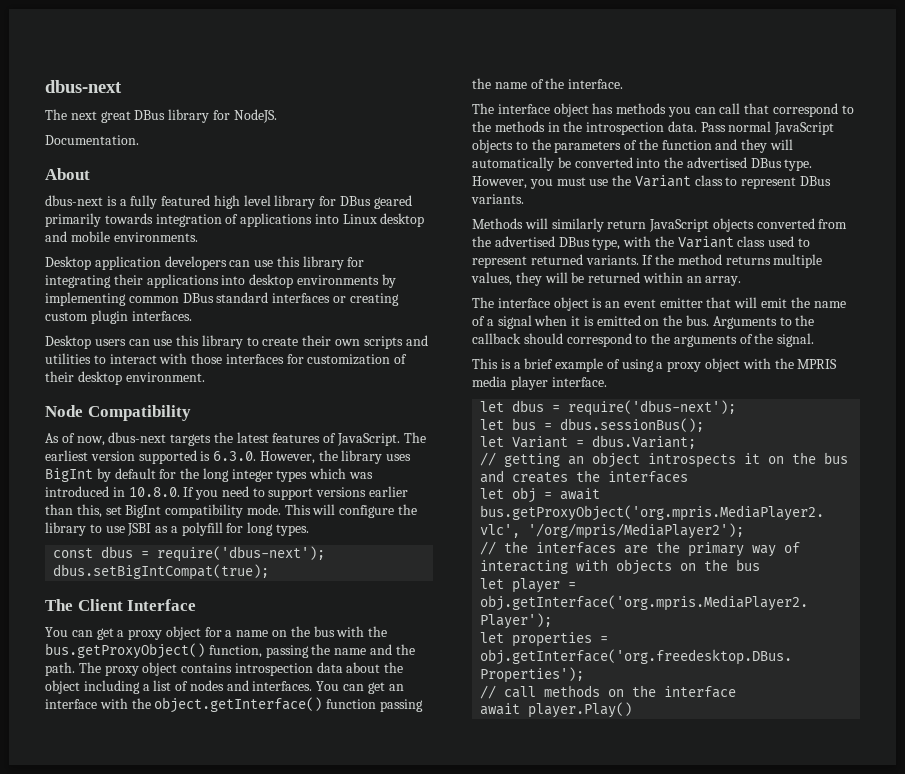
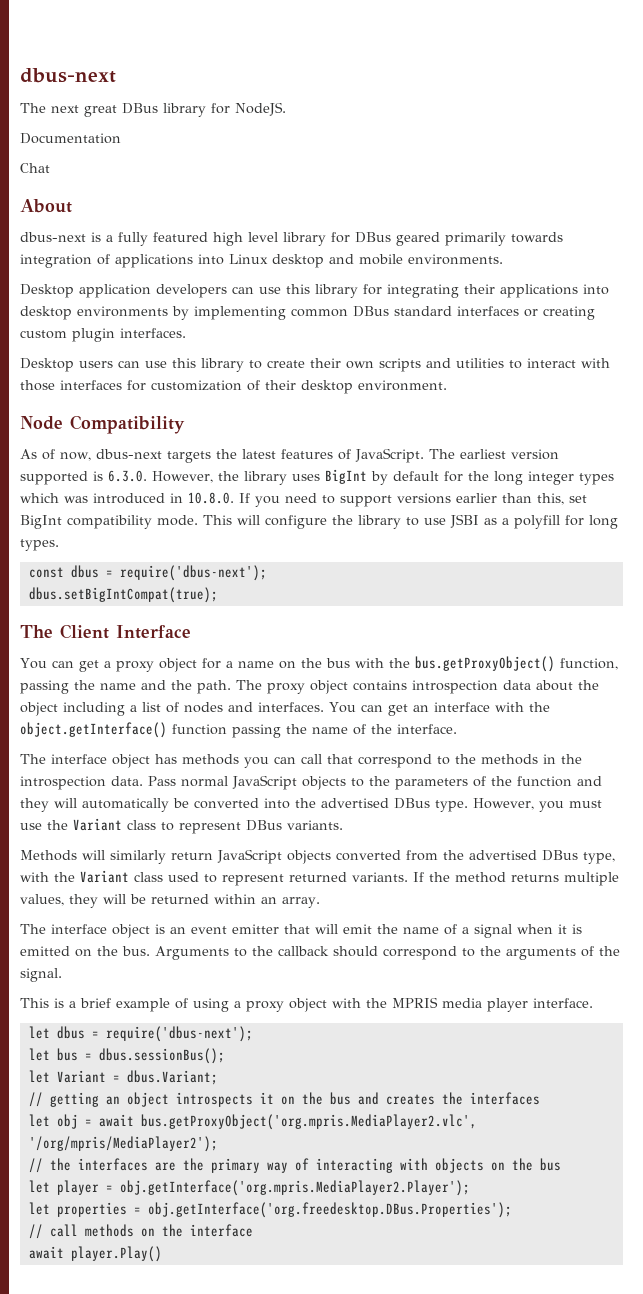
- Documentation.
+ Documentation
+ Chat

